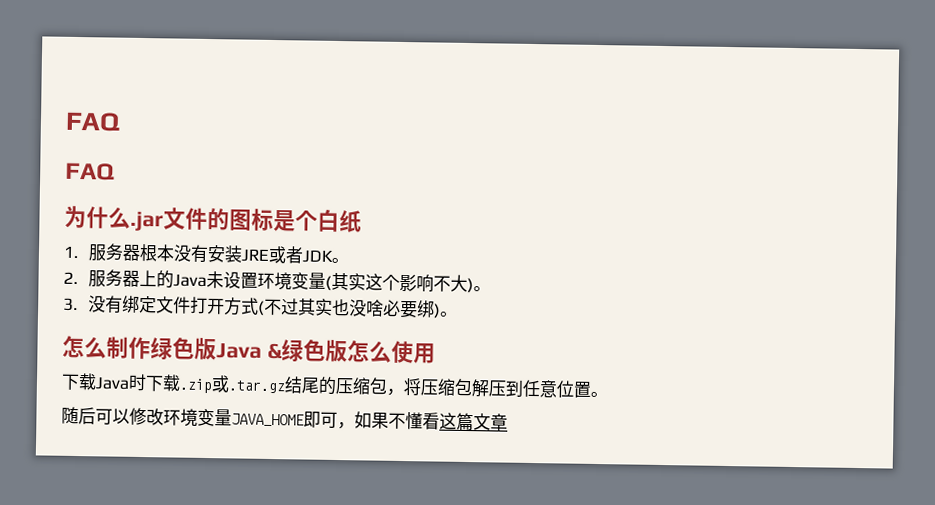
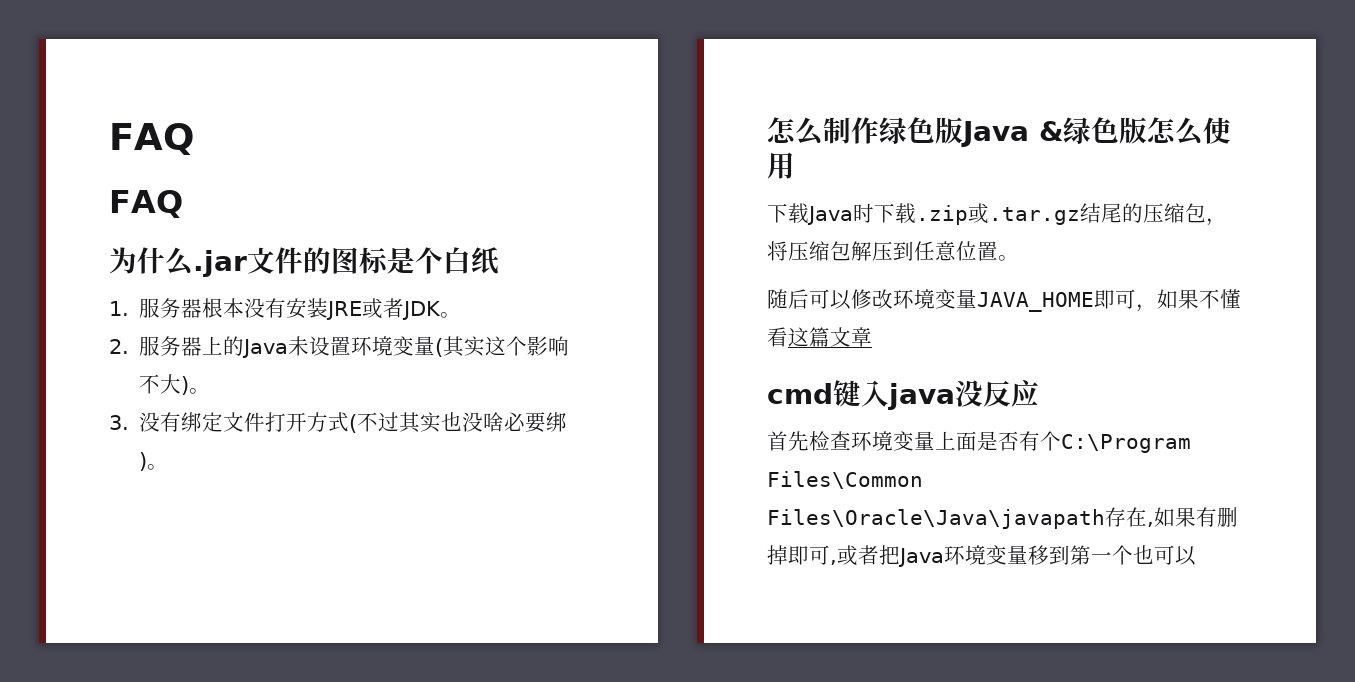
+ cmd键入java没反应
+ 首先检查环境变量上面是否有个C:\Program Files\Common Files\Oracle\Java\javapath存在,如果有删掉即可,或者把Java环境变量移到第一个也可以

